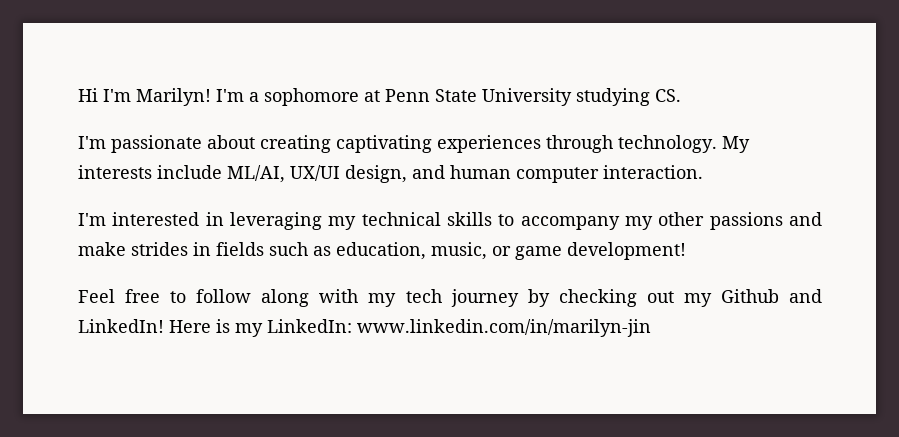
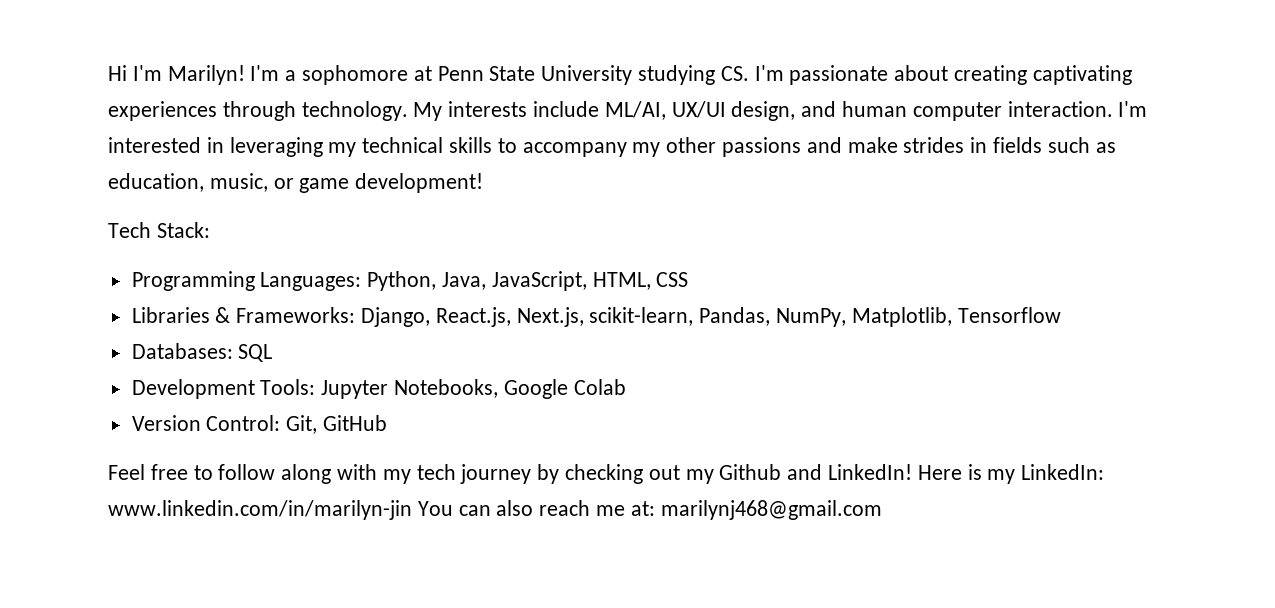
- I'm a sophomore at Penn State University studying CS.
- I'm passionate about creating captivating experiences through technology.
+ I'm a sophomore at Penn State University studying CS. I'm passionate about creating captivating experiences through technology.
- My interests include ML/AI, UX/UI design, and human computer interaction.
- I'm interested in leveraging my technical skills to accompany my other passions and make strides in fields such as education, music, or game development!
+ My interests include ML/AI, UX/UI design, and human computer interaction. I'm interested in leveraging my technical skills to accompany my other passions and make strides in fields such as education, music, or game development!
+ Tech Stack:
+ Programming Languages: Python, Java, JavaScript, HTML, CSS
+ Libraries & Frameworks: Django, React.js, Next.js, scikit-learn, Pandas, NumPy, Matplotlib, Tensorflow
+ Databases: SQL
+ Development Tools: Jupyter Notebooks, Google Colab
+ Version Control: Git, GitHub
- Here is my LinkedIn: www.linkedin.com/in/marilyn-jin
+ Here is my LinkedIn: www.linkedin.com/in/marilyn-jin You can also reach me at: marilynj468@gmail.com

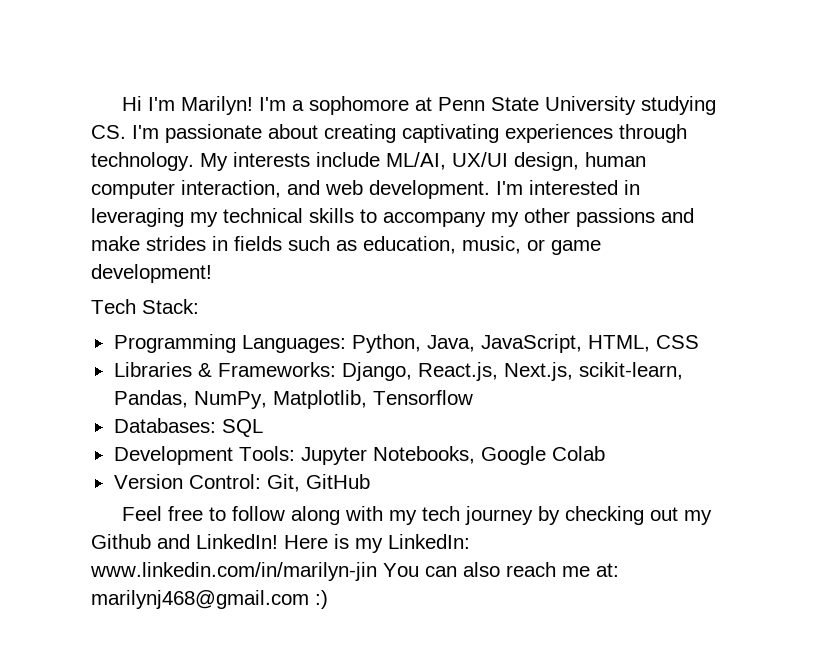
- My interests include ML/AI, UX/UI design, and human computer interaction.
+ My interests include ML/AI, UX/UI design, human computer interaction, and web development.
- Here is my LinkedIn: www.linkedin.com/in/marilyn-jin You can also reach me at: marilynj468@gmail.com
+ Here is my LinkedIn: www.linkedin.com/in/marilyn-jin You can also reach me at: marilynj468@gmail.com :)

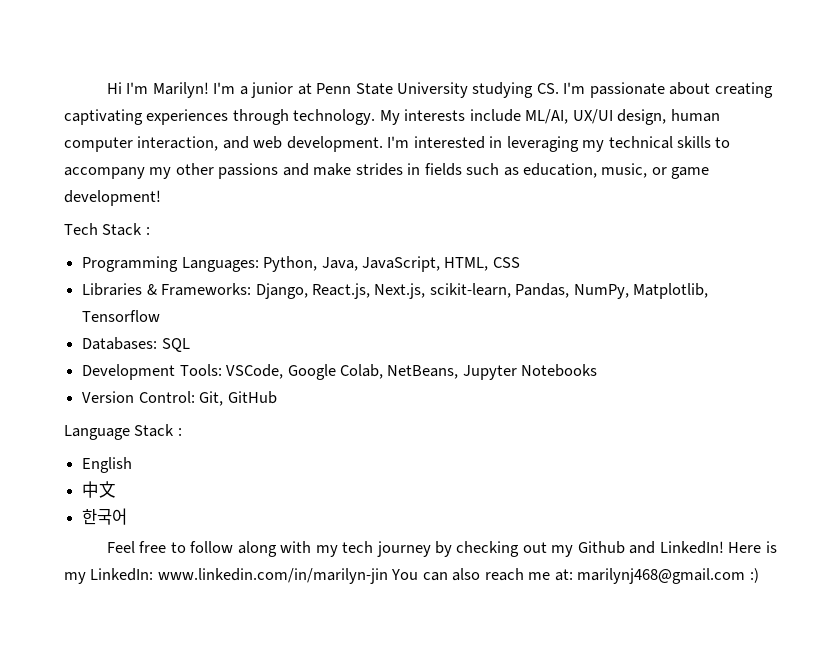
- I'm a sophomore at Penn State University studying CS. I'm passionate about creating captivating experiences through technology.
+ I'm a junior at Penn State University studying CS. I'm passionate about creating captivating experiences through technology.
- Tech Stack:
+ Tech Stack :
- Development Tools: Jupyter Notebooks, Google Colab
+ Development Tools: VSCode, Google Colab, NetBeans, Jupyter Notebooks
  Version Control: Git, GitHub
+ Language Stack :
+ English
+ 中文
+ 한국어

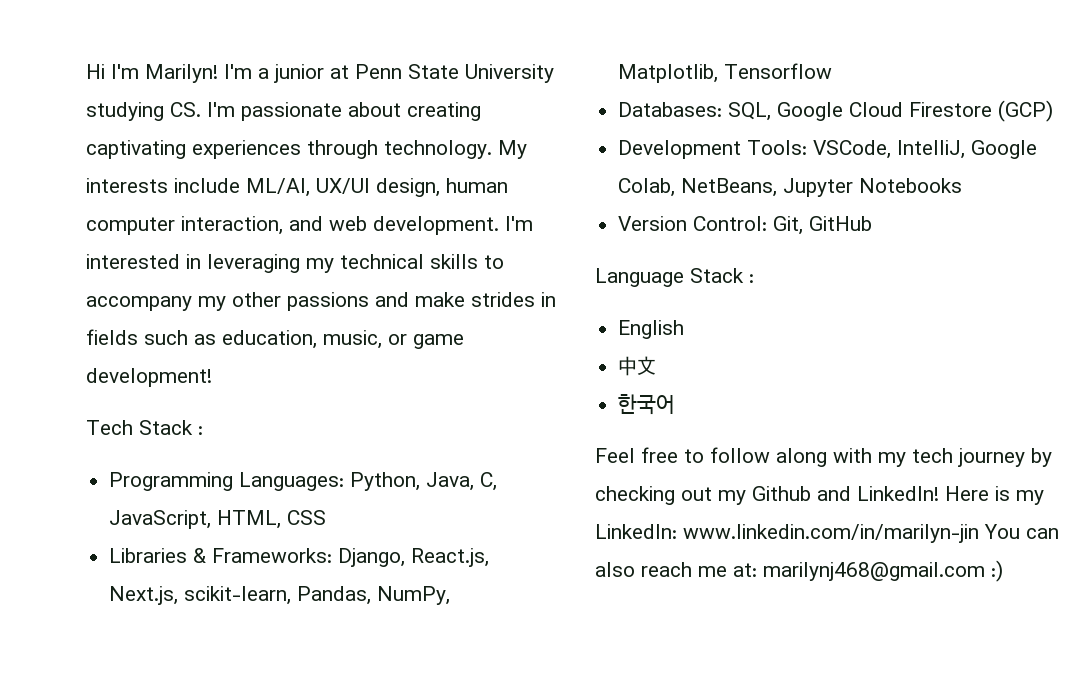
- Programming Languages: Python, Java, JavaScript, HTML, CSS
+ Programming Languages: Python, Java, C, JavaScript, HTML, CSS
- Databases: SQL
+ Databases: SQL, Google Cloud Firestore (GCP)
- Development Tools: VSCode, Google Colab, NetBeans, Jupyter Notebooks
+ Development Tools: VSCode, IntelliJ, Google Colab, NetBeans, Jupyter Notebooks

